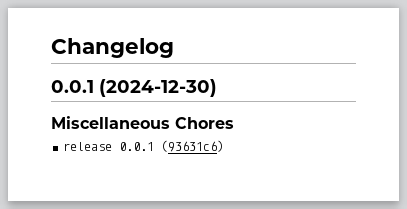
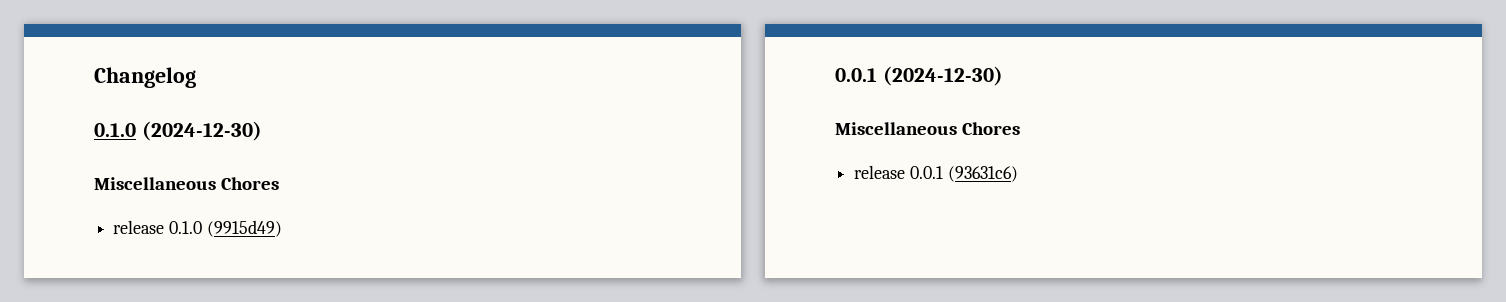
+ 0.1.0 (2024-12-30)
+ Miscellaneous Chores
+ release 0.1.0 (9915d49)

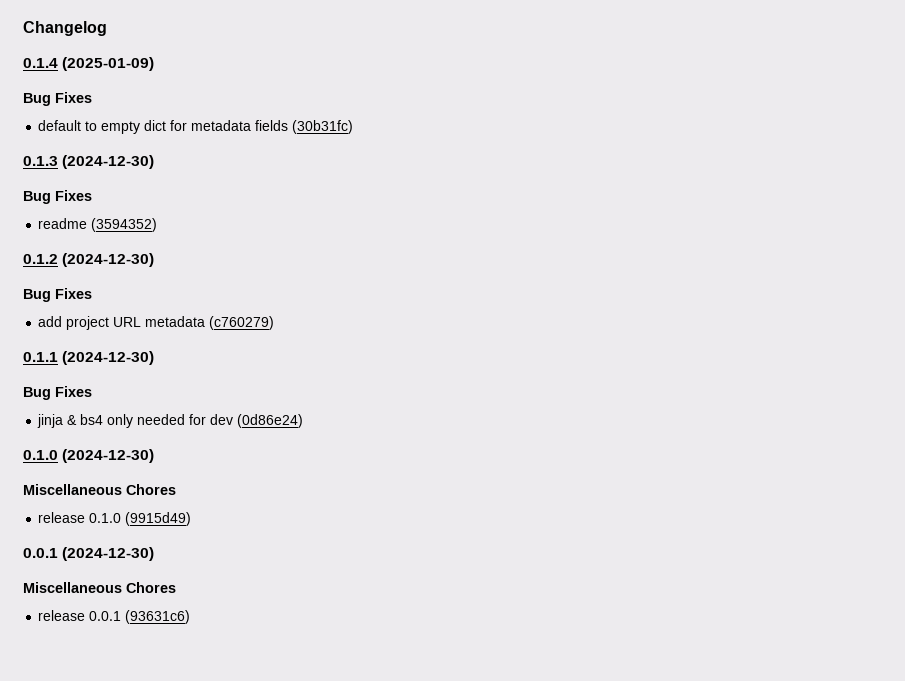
+ 0.1.4 (2025-01-09)
+ Bug Fixes
+ default to empty dict for metadata fields (30b31fc)
+ 0.1.3 (2024-12-30)
+ Bug Fixes
+ readme (3594352)
+ 0.1.2 (2024-12-30)
+ Bug Fixes
+ add project URL metadata (c760279)
+ 0.1.1 (2024-12-30)
+ Bug Fixes
+ jinja & bs4 only needed for dev (0d86e24)

